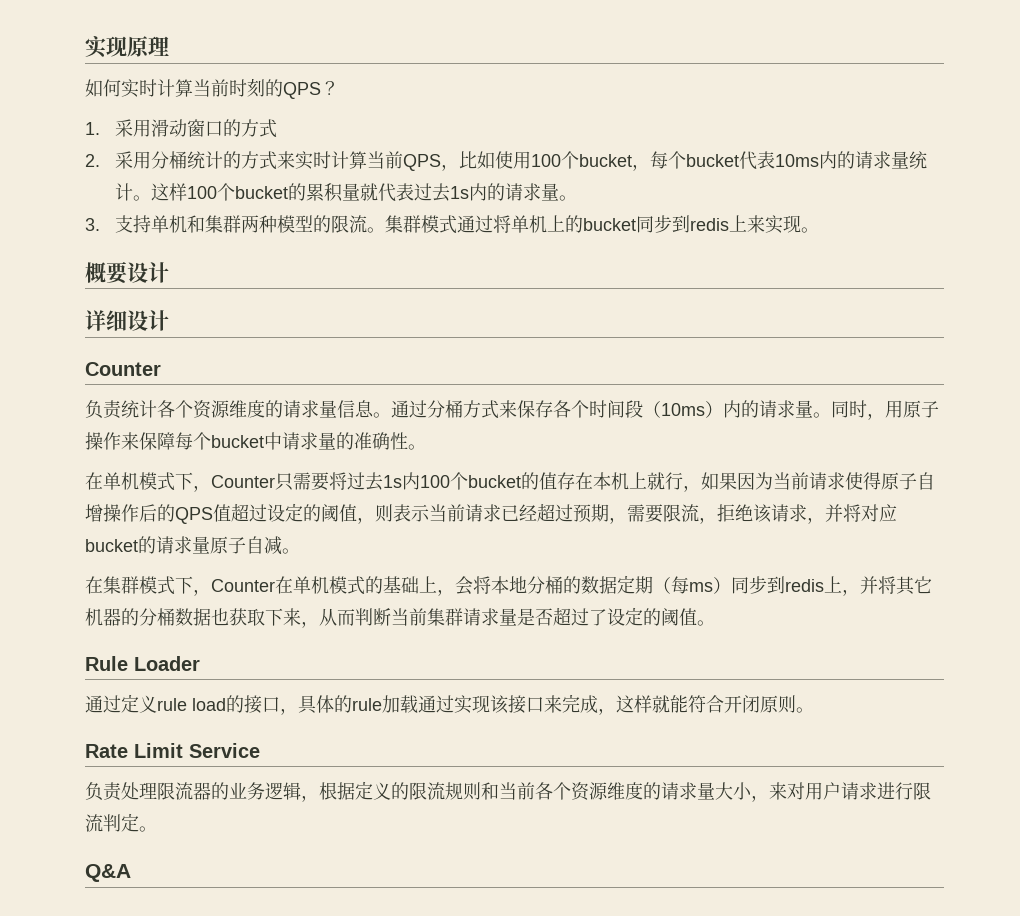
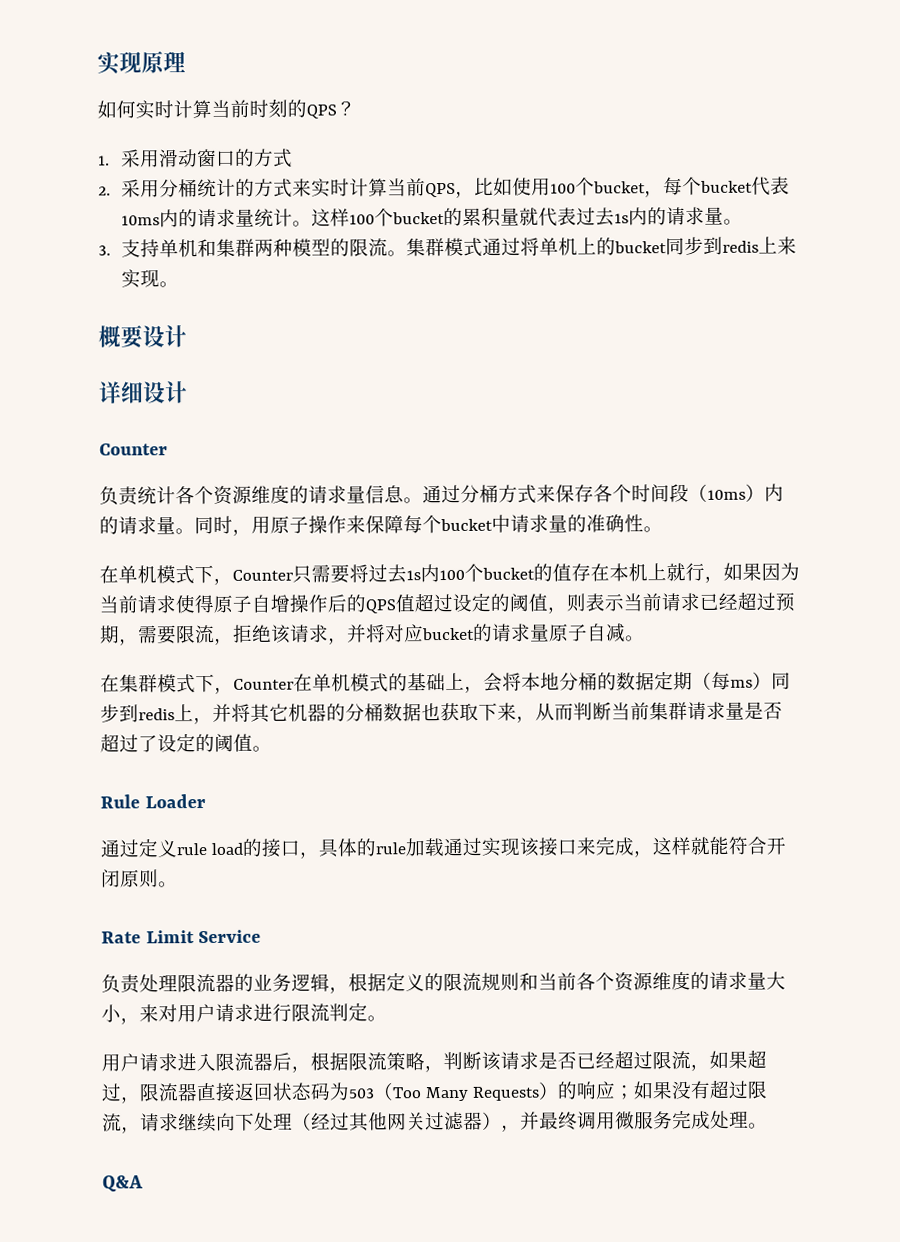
+ 用户请求进入限流器后，根据限流策略，判断该请求是否已经超过限流，如果超过，限流器直接返回状态码为503（Too Many Requests）的响应；如果没有超过限流，请求继续向下处理（经过其他网关过滤器），并最终调用微服务完成处理。

